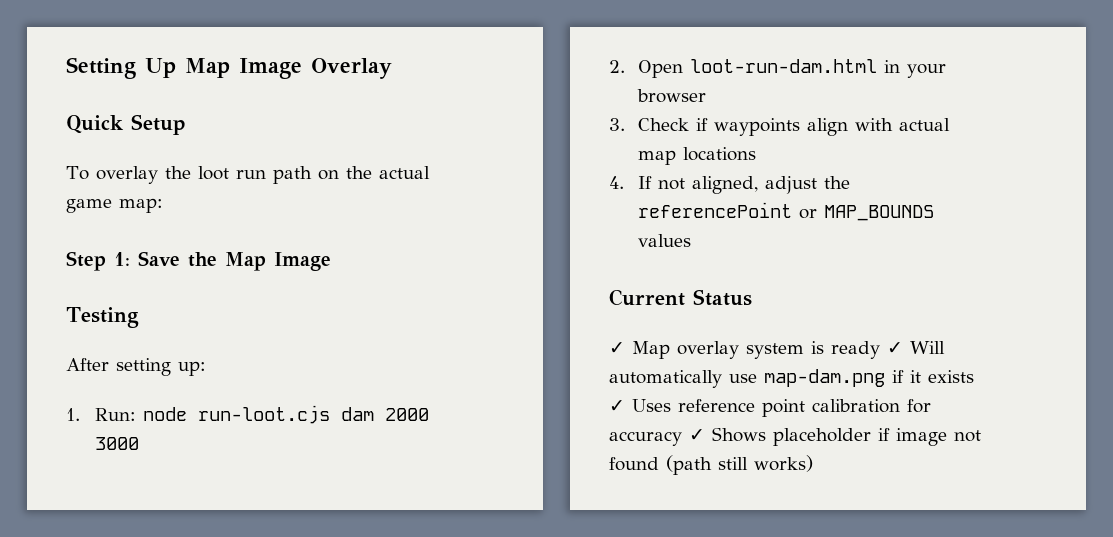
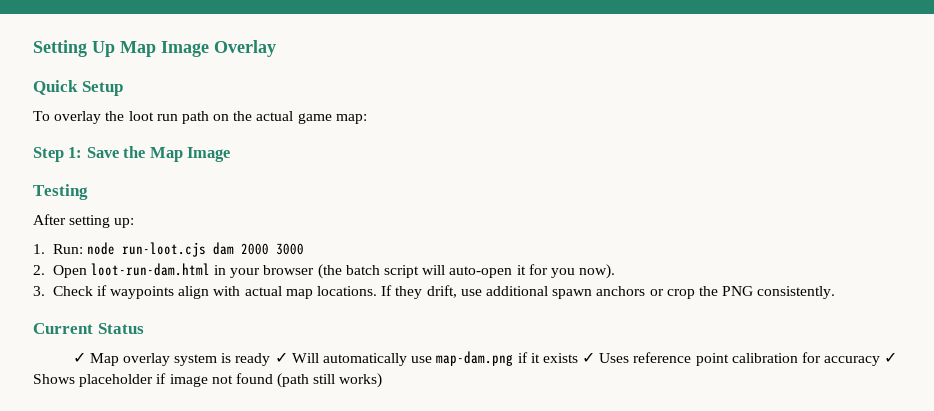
- 2. Open loot-run-dam.html in your browser
+ 2. Open loot-run-dam.html in your browser (the batch script will auto-open it for you now).
- 3. Check if waypoints align with actual map locations
- 4. If not aligned, adjust the referencePoint or MAP_BOUNDS values
+ 3. Check if waypoints align with actual map locations. If they drift, use additional spawn anchors or crop the PNG consistently.

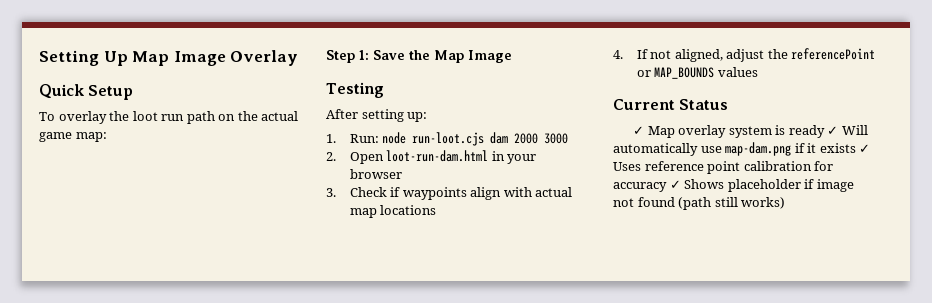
- 2. Open loot-run-dam.html in your browser (the batch script will auto-open it for you now).
+ 2. Open loot-run-dam.html in your browser
- 3. Check if waypoints align with actual map locations. If they drift, use additional spawn anchors or crop the PNG consistently.
+ 3. Check if waypoints align with actual map locations
+ 4. If not aligned, adjust the referencePoint or MAP_BOUNDS values

